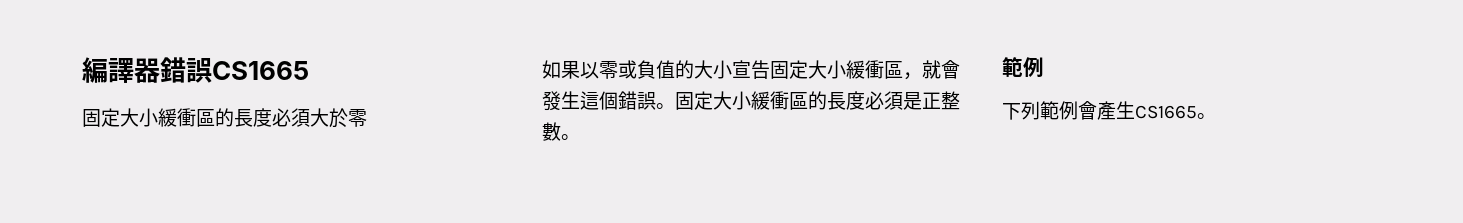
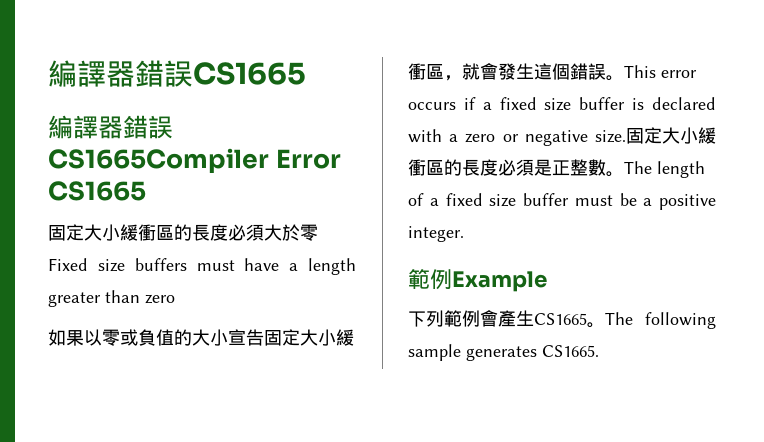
+ 編譯器錯誤CS1665Compiler Error CS1665
- 固定大小緩衝區的長度必須大於零
+ 固定大小緩衝區的長度必須大於零Fixed size buffers must have a length greater than zero
+ This error occurs if a fixed size buffer is declared with a zero or negative size.
- 固定大小緩衝區的長度必須是正整數。
- 範例
+ 固定大小緩衝區的長度必須是正整數。The length of a fixed size buffer must be a positive integer.
+ 範例Example
+ The following sample generates CS1665.

